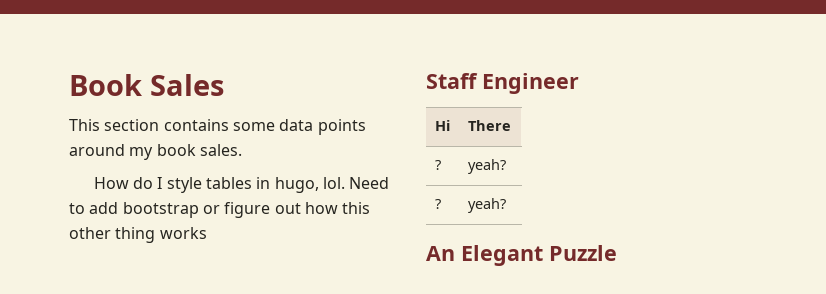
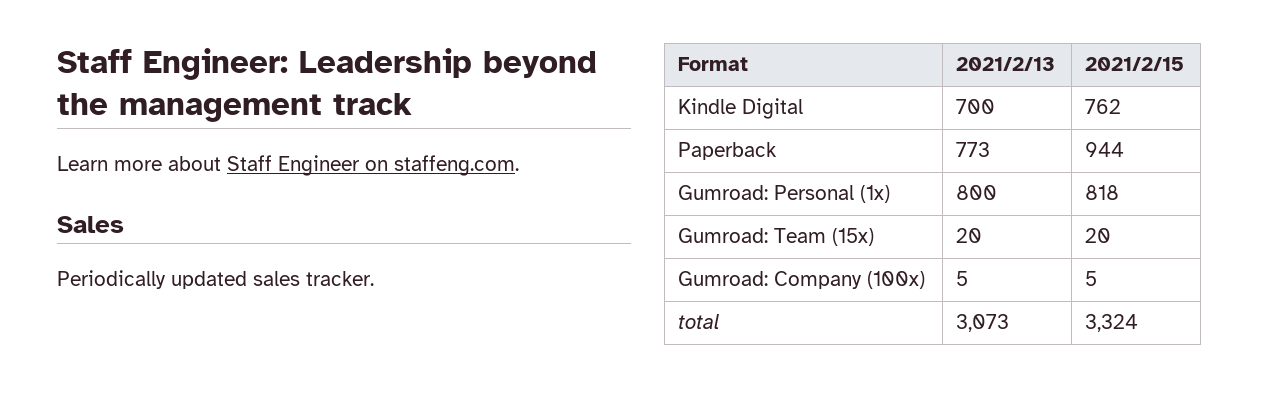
- Book Sales
- This section contains some data points around my book sales.
- How do I style tables in hugo, lol. Need to add bootstrap or figure out how this other thing works
- Staff Engineer
- Hi | There
- ? | yeah?
- ? | yeah?
- An Elegant Puzzle
+ Staff Engineer: Leadership beyond the management track
+ Learn more about Staff Engineer on staffeng.com.
+ Sales
+ Periodically updated sales tracker.
+ Format | 2021/2/13 | 2021/2/15
+ Kindle Digital | 700 | 762
+ Paperback | 773 | 944
+ Gumroad: Personal (1x) | 800 | 818
+ Gumroad: Team (15x) | 20 | 20
+ Gumroad: Company (100x) | 5 | 5
+ total | 3,073 | 3,324

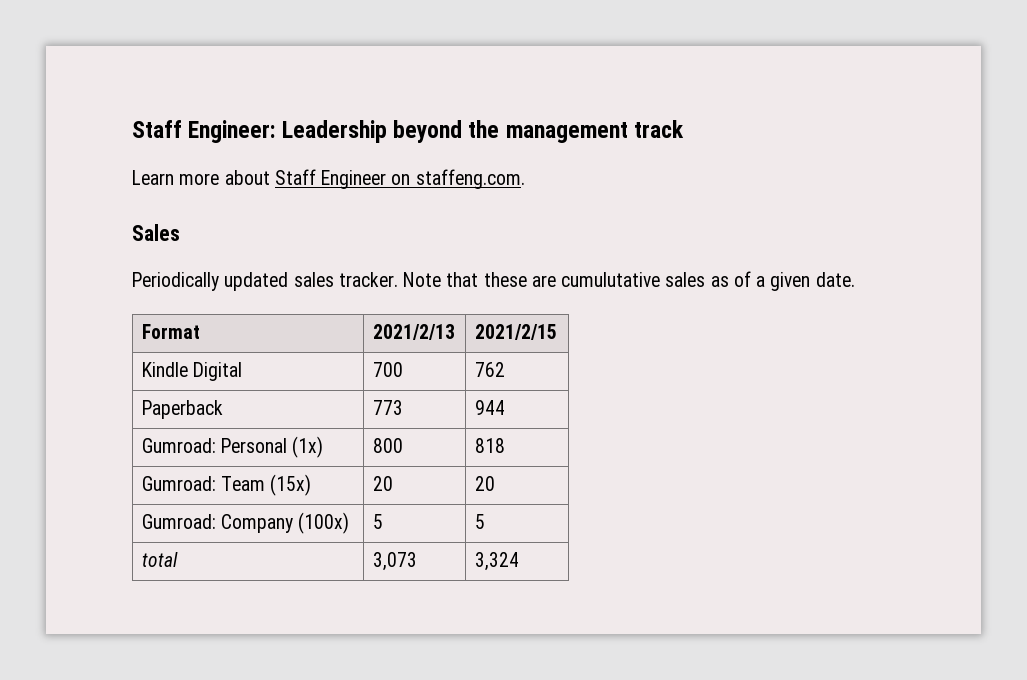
+ Note that these are cumulutative sales as of a given date.

